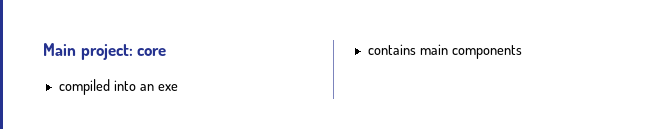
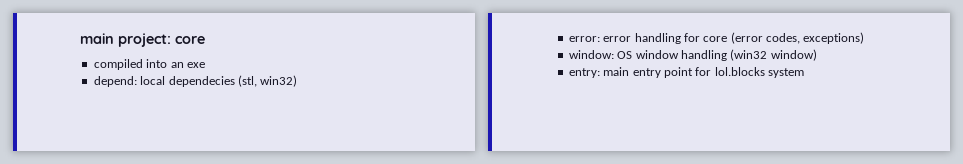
- Main project: core
+ main project: core
- contains main components
+ depend: local dependecies (stl, win32)
+ error: error handling for core (error codes, exceptions)
+ window: OS window handling (win32 window)
+ entry: main entry point for lol.blocks system

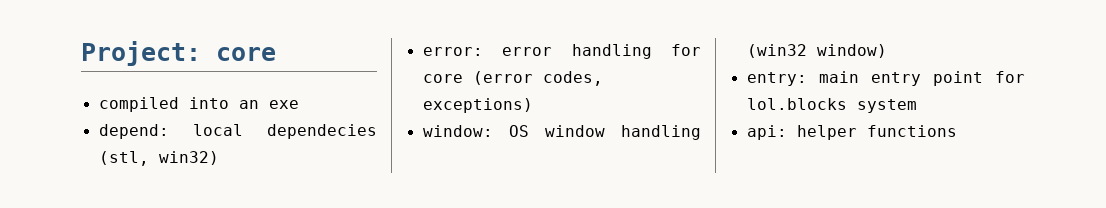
- main project: core
+ Project: core
+ api: helper functions

